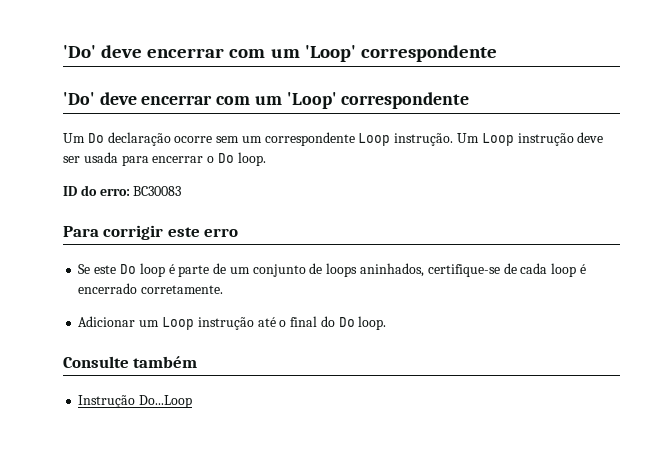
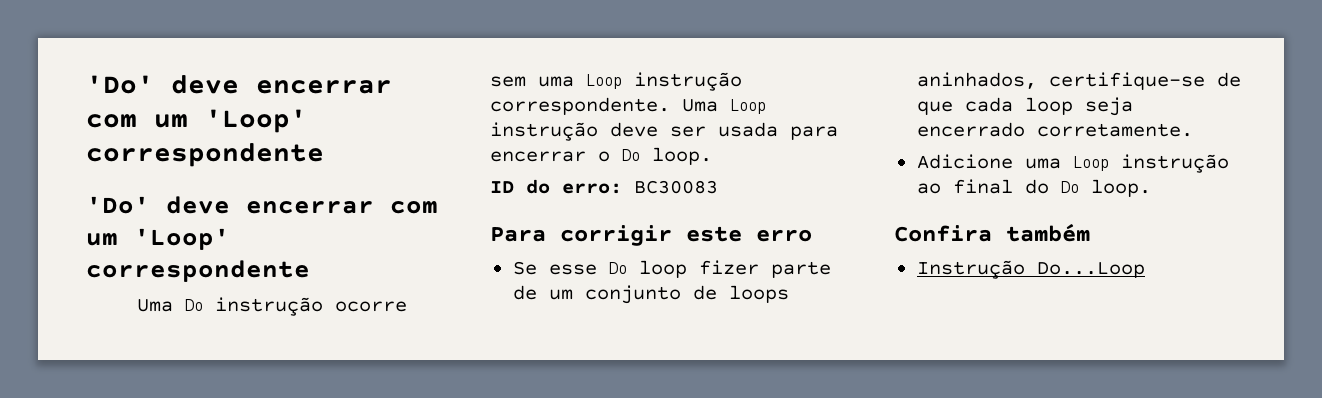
- Um Do declaração ocorre sem um correspondente Loop instrução. Um Loop instrução deve ser usada para encerrar o Do loop.
+ Uma Do instrução ocorre sem uma Loop instrução correspondente. Uma Loop instrução deve ser usada para encerrar o Do loop.
- Se este Do loop é parte de um conjunto de loops aninhados, certifique-se de cada loop é encerrado corretamente.
+ Se esse Do loop fizer parte de um conjunto de loops aninhados, certifique-se de que cada loop seja encerrado corretamente.
- Adicionar um Loop instrução até o final do Do loop.
+ Adicione uma Loop instrução ao final do Do loop.
- Consulte também
+ Confira também

